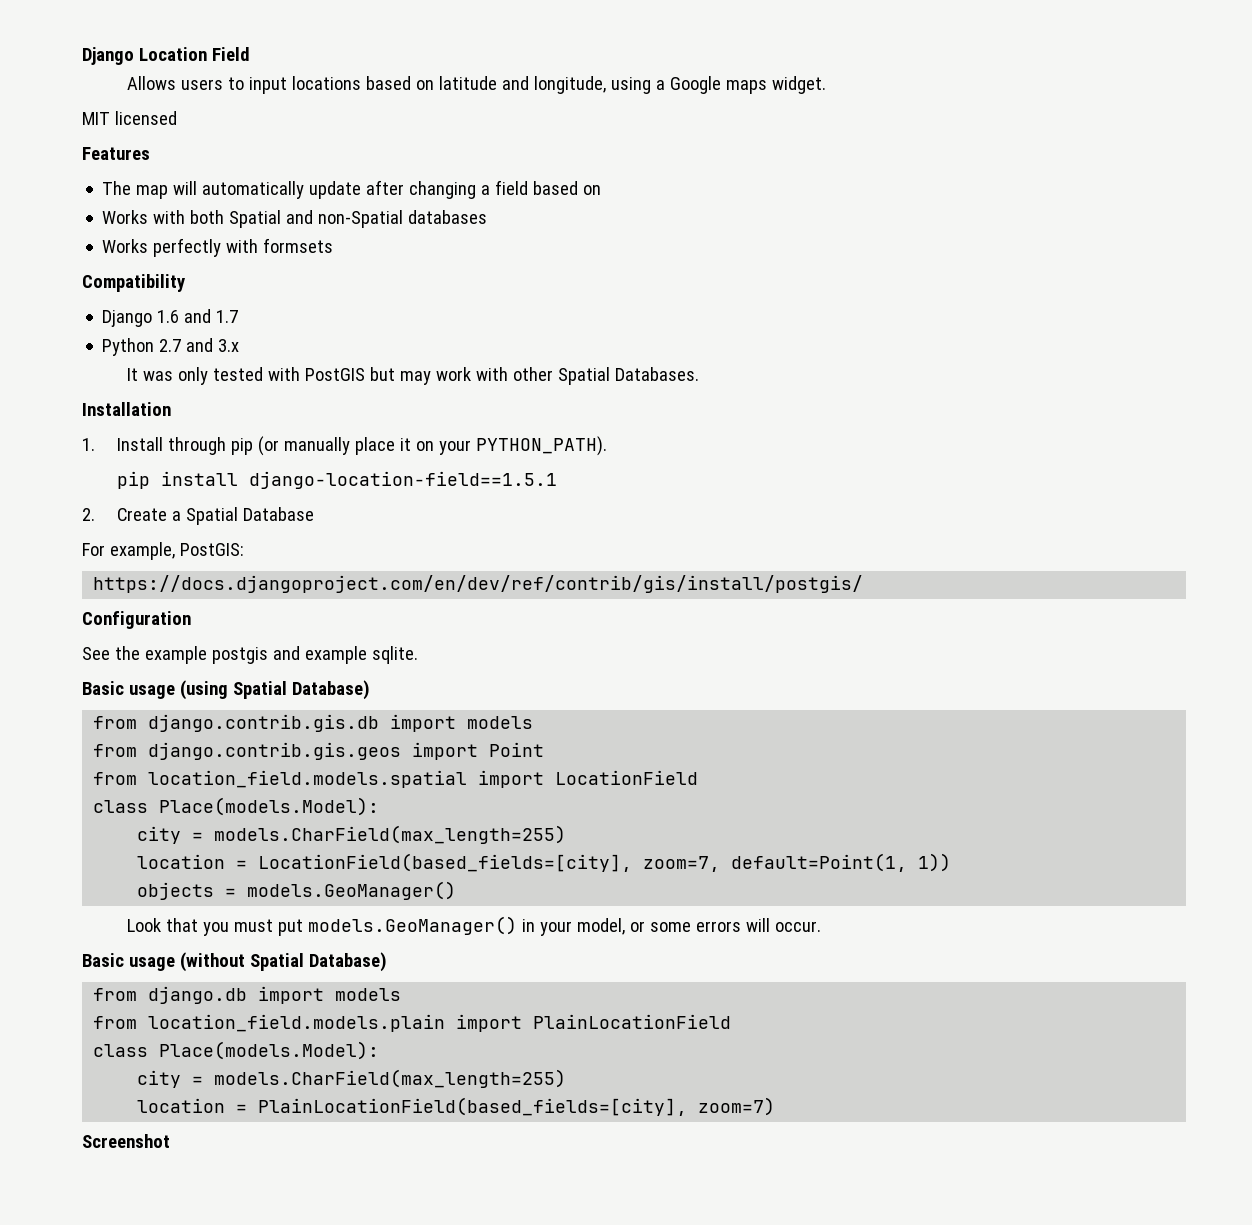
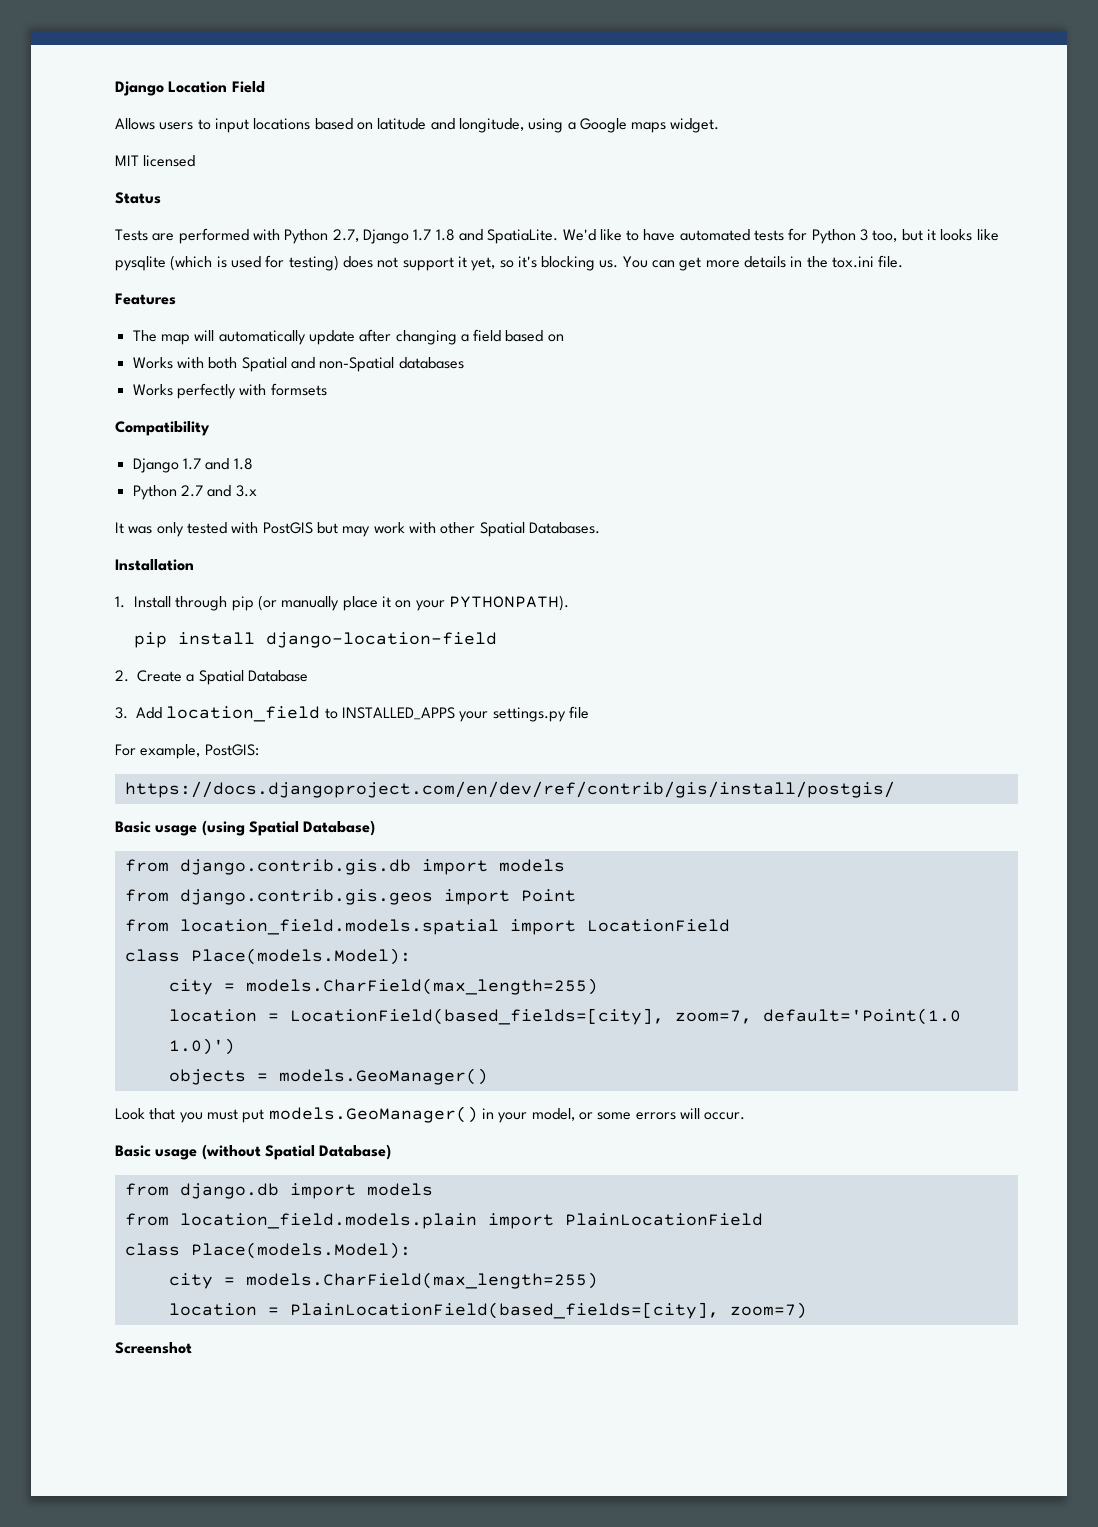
+ Status
+ Tests are performed with Python 2.7, Django 1.7 1.8 and SpatiaLite. We'd like to have automated tests for Python 3 too, but it looks like pysqlite (which is used for testing) does not support it yet, so it's blocking us. You can get more details in the tox.ini file.
- Django 1.6 and 1.7
+ Django 1.7 and 1.8
- 1. Install through pip (or manually place it on your PYTHON_PATH).
+ 1. Install through pip (or manually place it on your PYTHONPATH).
- pip install django-location-field==1.5.1
+ pip install django-location-field
+ 3. Add location_field to INSTALLED_APPS your settings.py file
  For example, PostGIS:
  https://docs.djangoproject.com/en/dev/ref/contrib/gis/install/postgis/
- Configuration
- See the example postgis and example sqlite.
- location = LocationField(based_fields=[city], zoom=7, default=Point(1, 1))
+ location = LocationField(based_fields=[city], zoom=7, default='Point(1.0 1.0)')

